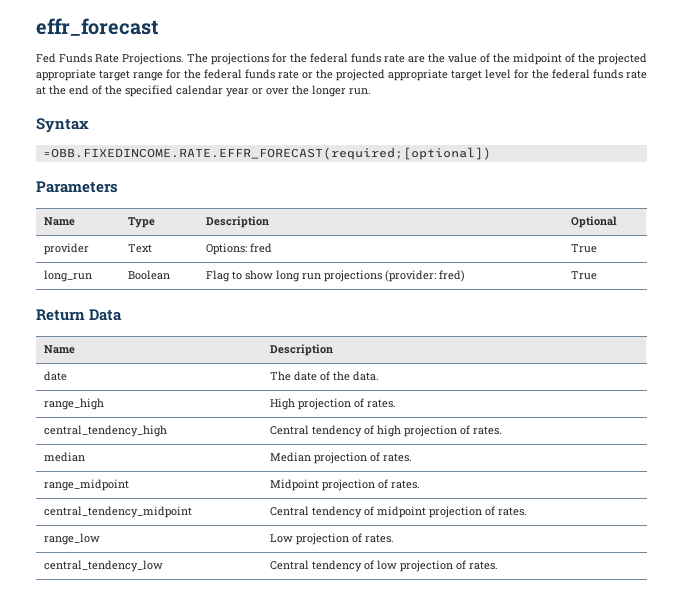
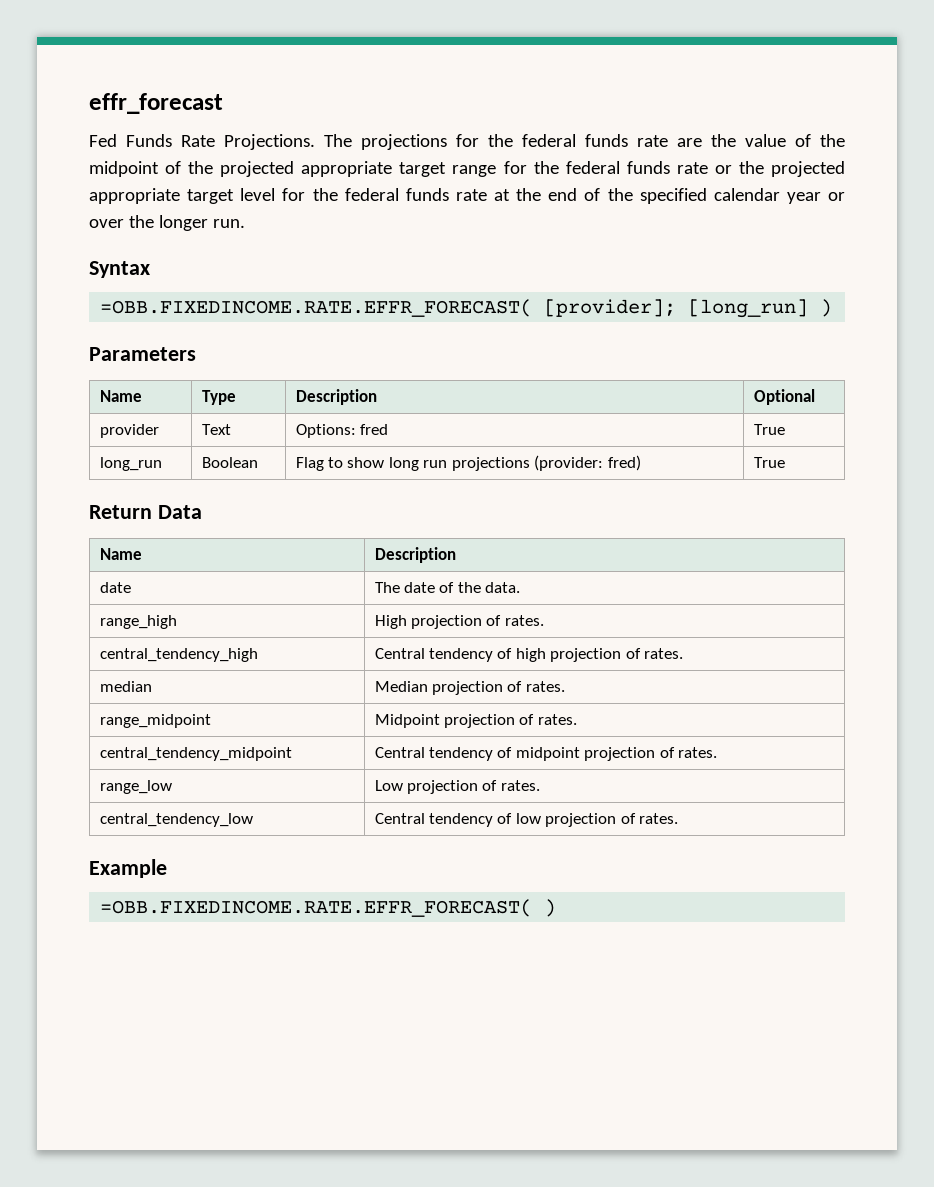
- =OBB.FIXEDINCOME.RATE.EFFR_FORECAST(required;[optional])
+ =OBB.FIXEDINCOME.RATE.EFFR_FORECAST( [provider]; [long_run] )
+ Example
+ =OBB.FIXEDINCOME.RATE.EFFR_FORECAST( )

